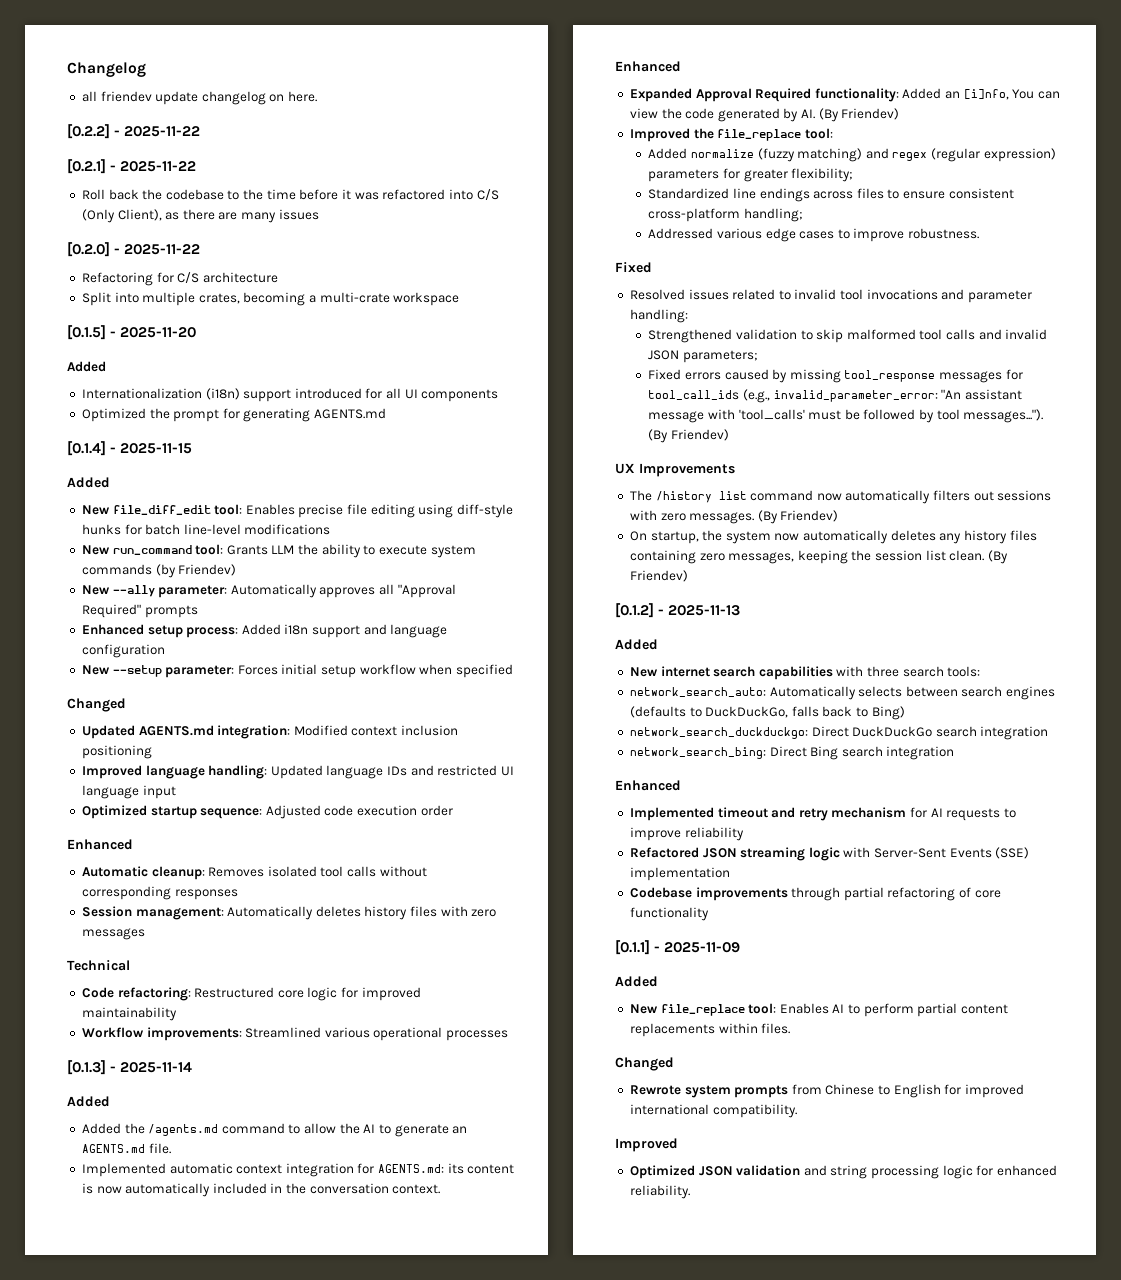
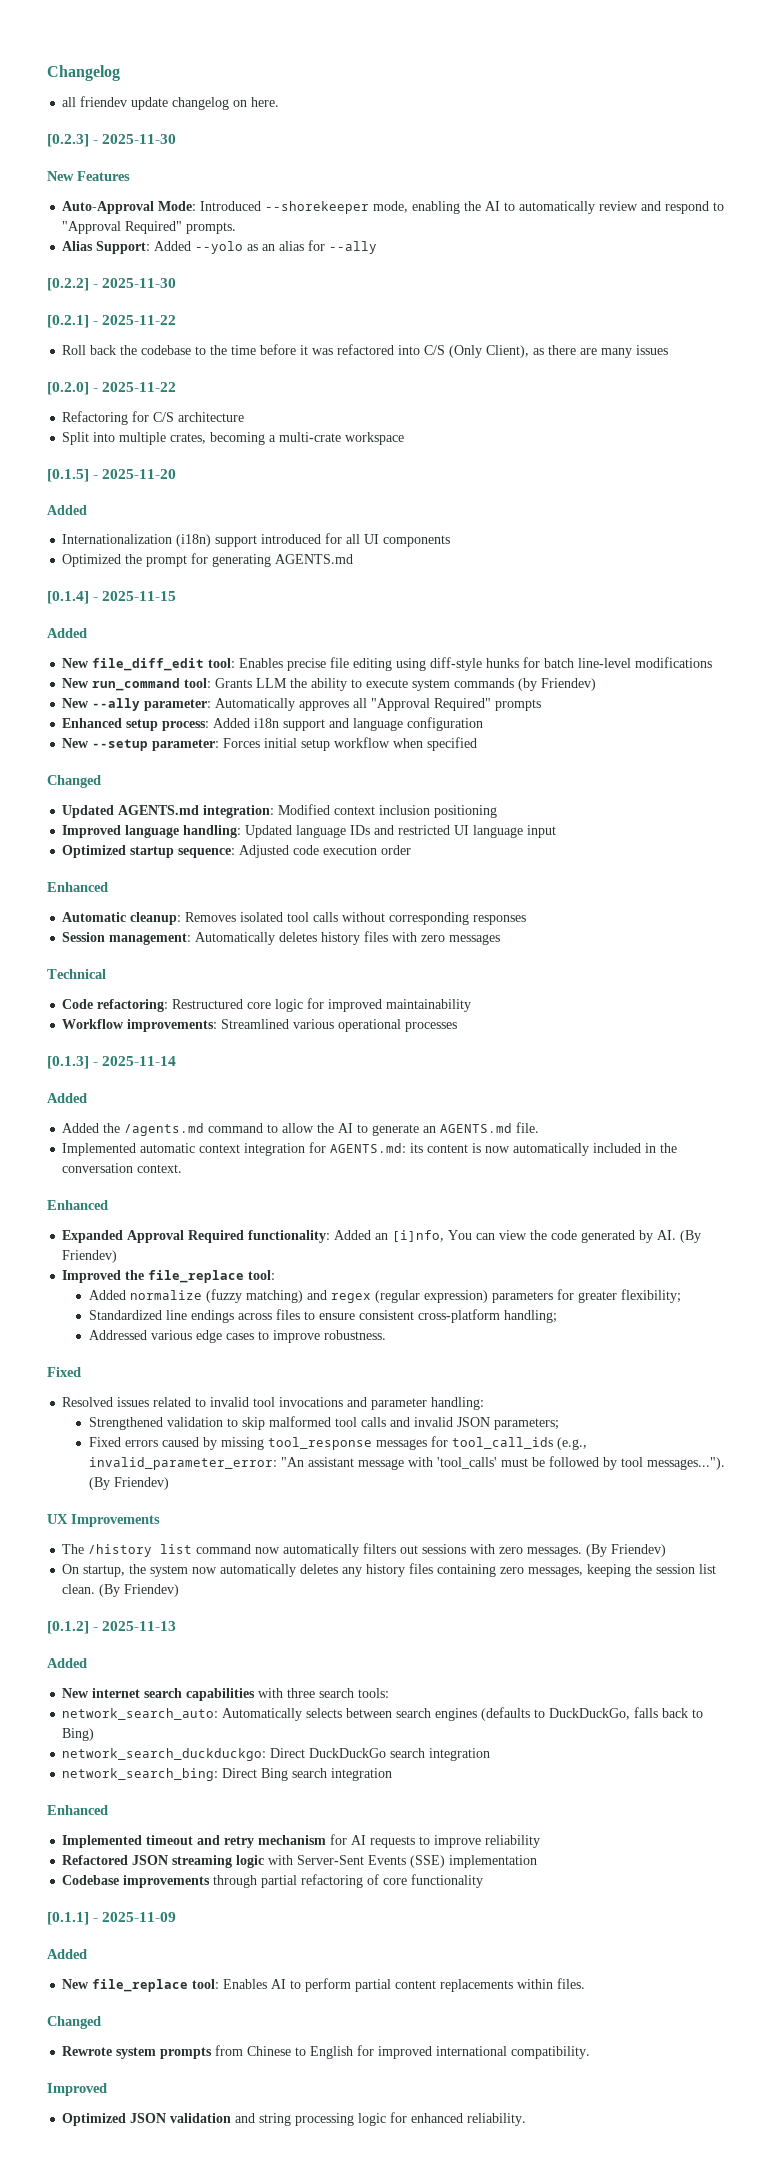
+ [0.2.3] - 2025-11-30
+ New Features
+ Auto-Approval Mode: Introduced --shorekeeper mode, enabling the AI to automatically review and respond to "Approval Required" prompts.
+ Alias Support: Added --yolo as an alias for --ally
- [0.2.2] - 2025-11-22
+ [0.2.2] - 2025-11-30

